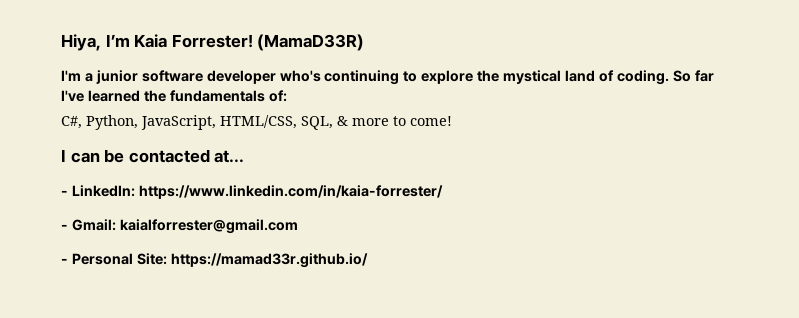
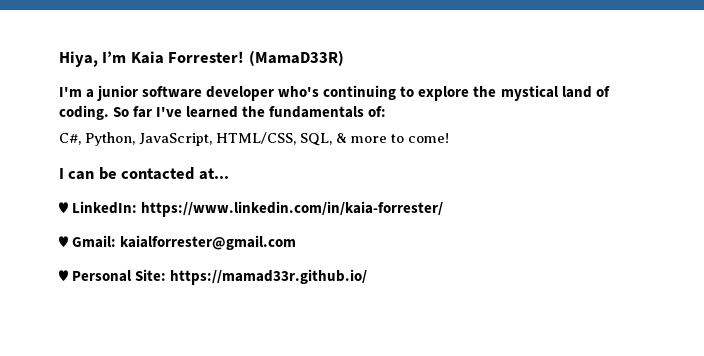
- - LinkedIn: https://www.linkedin.com/in/kaia-forrester/
+ ♥ LinkedIn: https://www.linkedin.com/in/kaia-forrester/
- - Gmail: kaialforrester@gmail.com
+ ♥ Gmail: kaialforrester@gmail.com
- - Personal Site: https://mamad33r.github.io/
+ ♥ Personal Site: https://mamad33r.github.io/

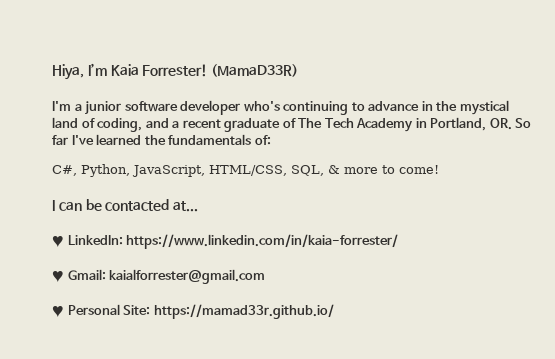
- I'm a junior software developer who's continuing to explore the mystical land of coding. So far I've learned the fundamentals of:
+ I'm a junior software developer who's continuing to advance in the mystical land of coding, and a recent graduate of The Tech Academy in Portland, OR. So far I've learned the fundamentals of:

